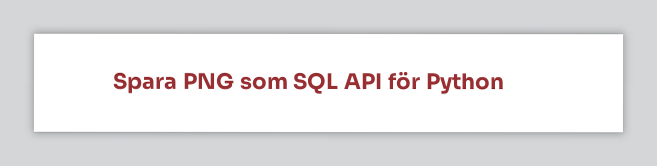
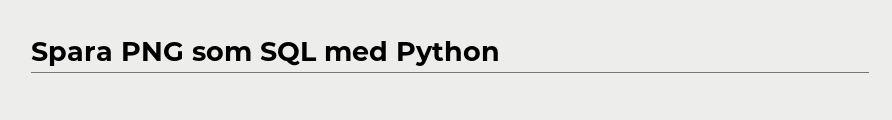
- Spara PNG som SQL API för Python
+ Spara PNG som SQL med Python

